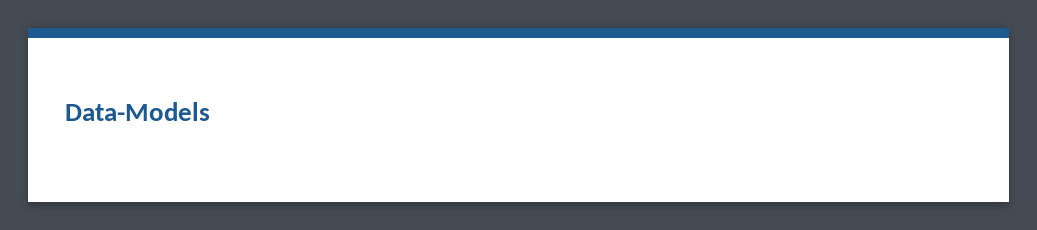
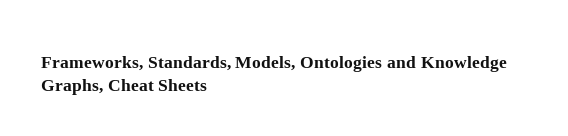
- Data-Models
+ Frameworks, Standards, Models, Ontologies and Knowledge Graphs, Cheat Sheets

